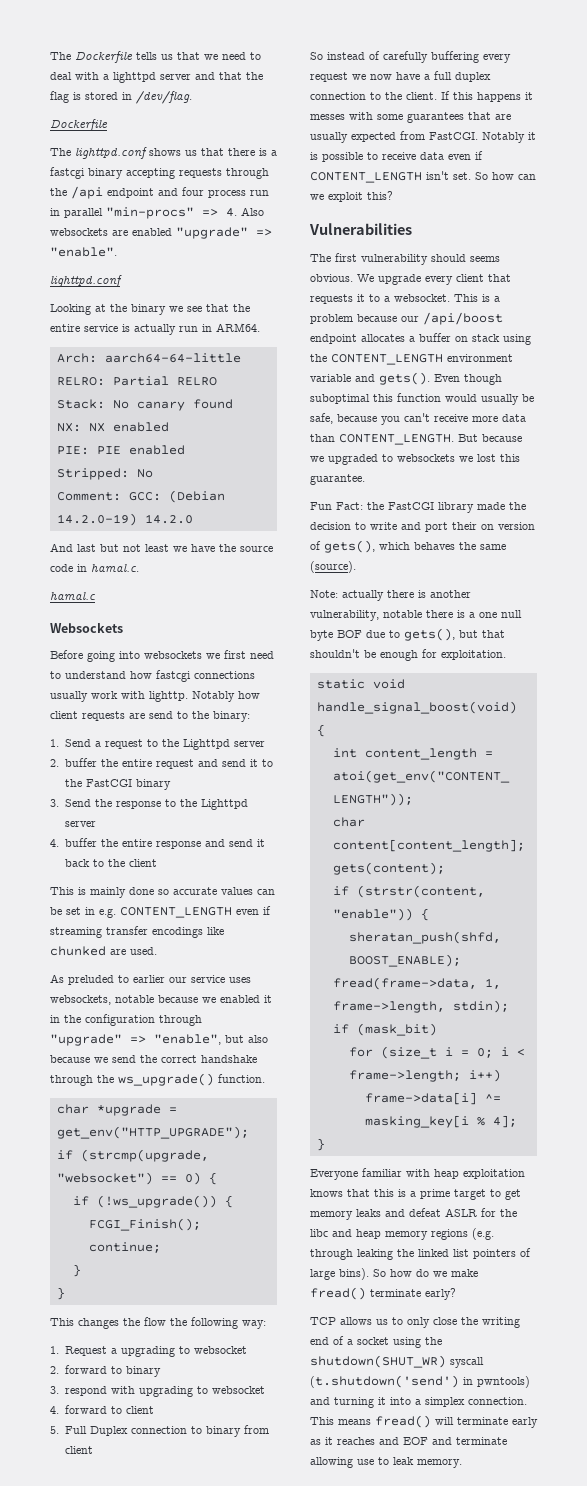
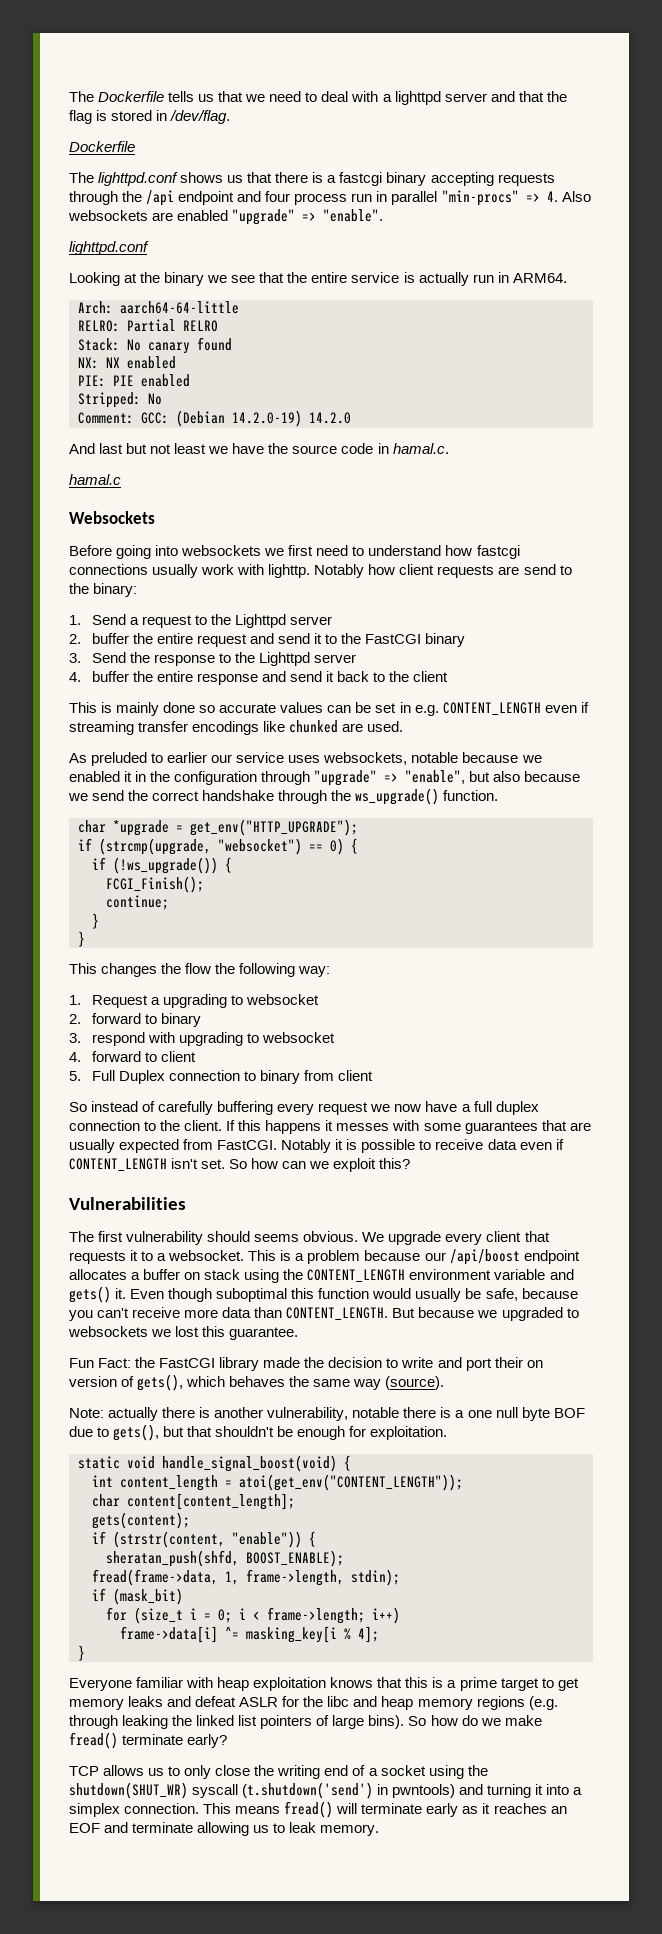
- This is a problem because our /api/boost endpoint allocates a buffer on stack using the CONTENT_LENGTH environment variable and gets().
+ This is a problem because our /api/boost endpoint allocates a buffer on stack using the CONTENT_LENGTH environment variable and gets() it.
- Fun Fact: the FastCGI library made the decision to write and port their on version of gets(), which behaves the same (source).
+ Fun Fact: the FastCGI library made the decision to write and port their on version of gets(), which behaves the same way (source).
- This means fread() will terminate early as it reaches and EOF and terminate allowing use to leak memory.
+ This means fread() will terminate early as it reaches an EOF and terminate allowing us to leak memory.

